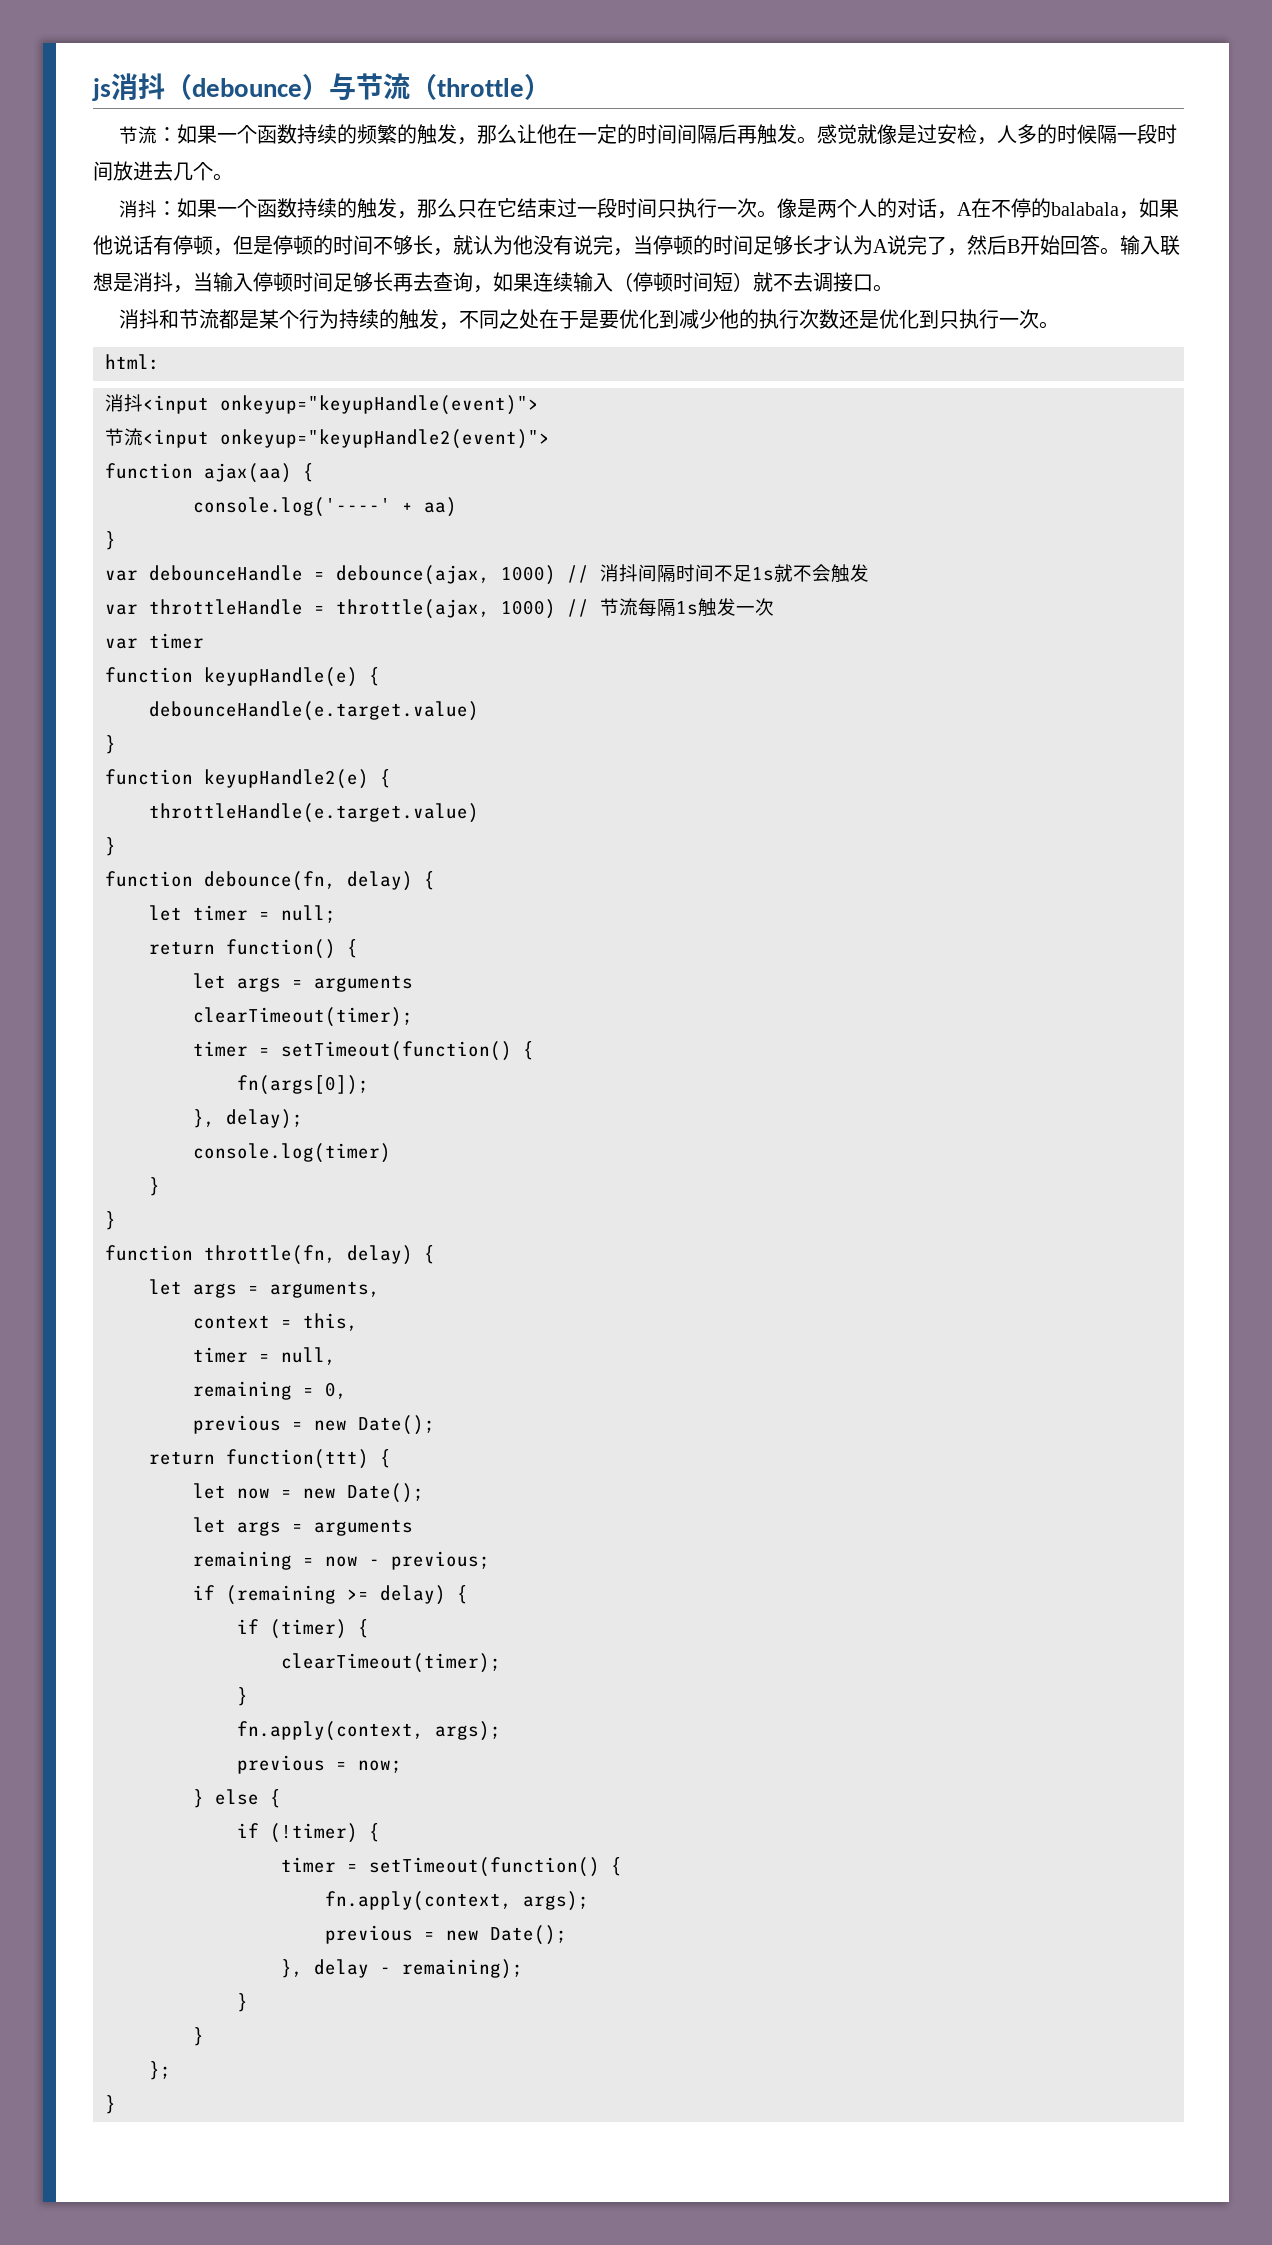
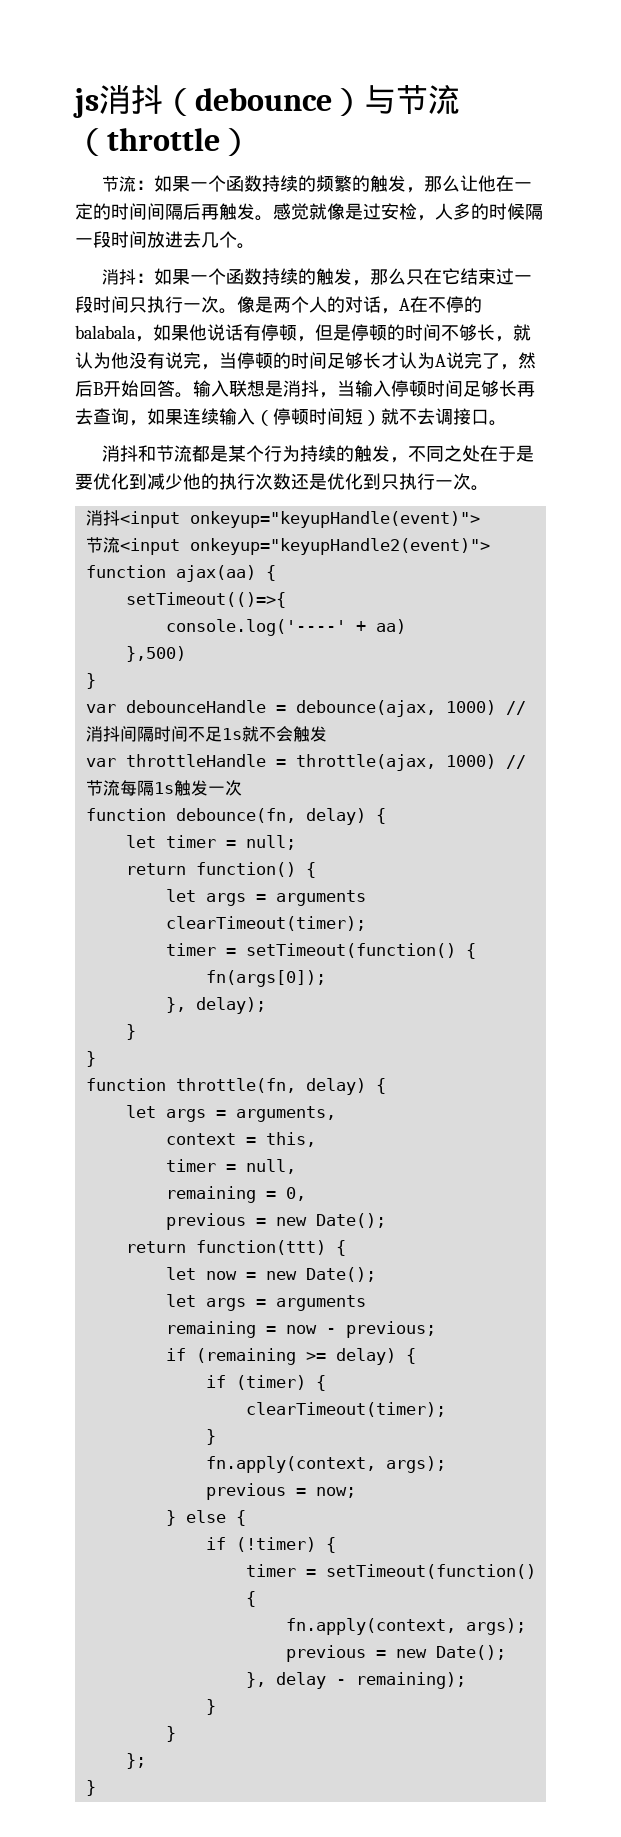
- html:
+ setTimeout(()=>{
+ },500)
- var timer
- function keyupHandle(e) {
- debounceHandle(e.target.value)
- }
- function keyupHandle2(e) {
- throttleHandle(e.target.value)
- }
- console.log(timer)

